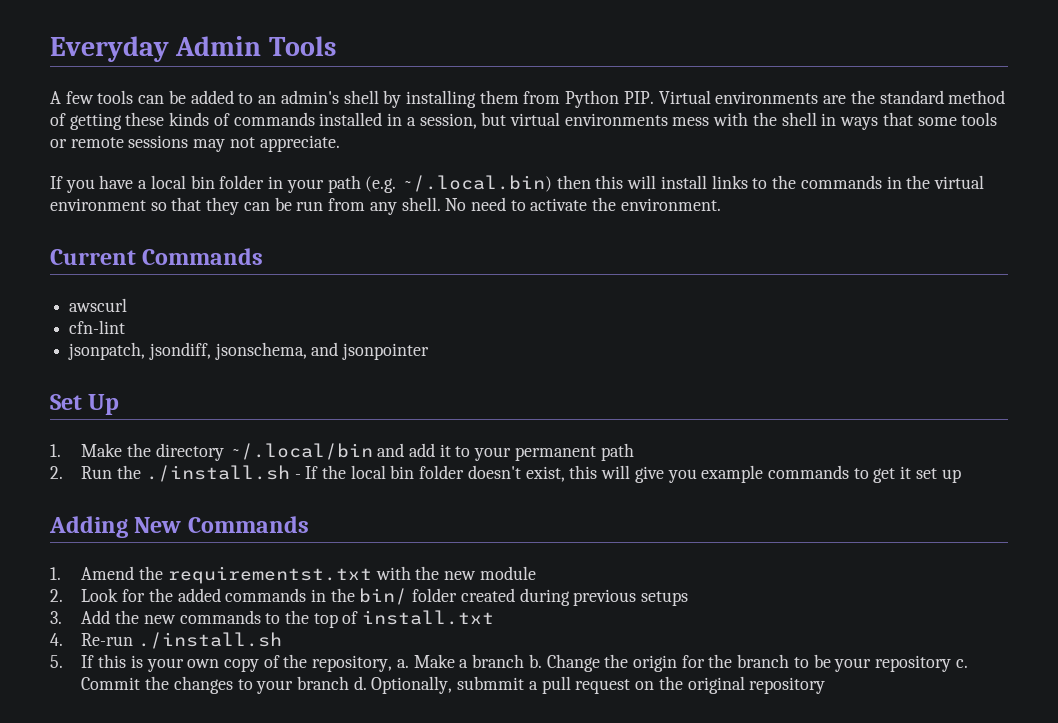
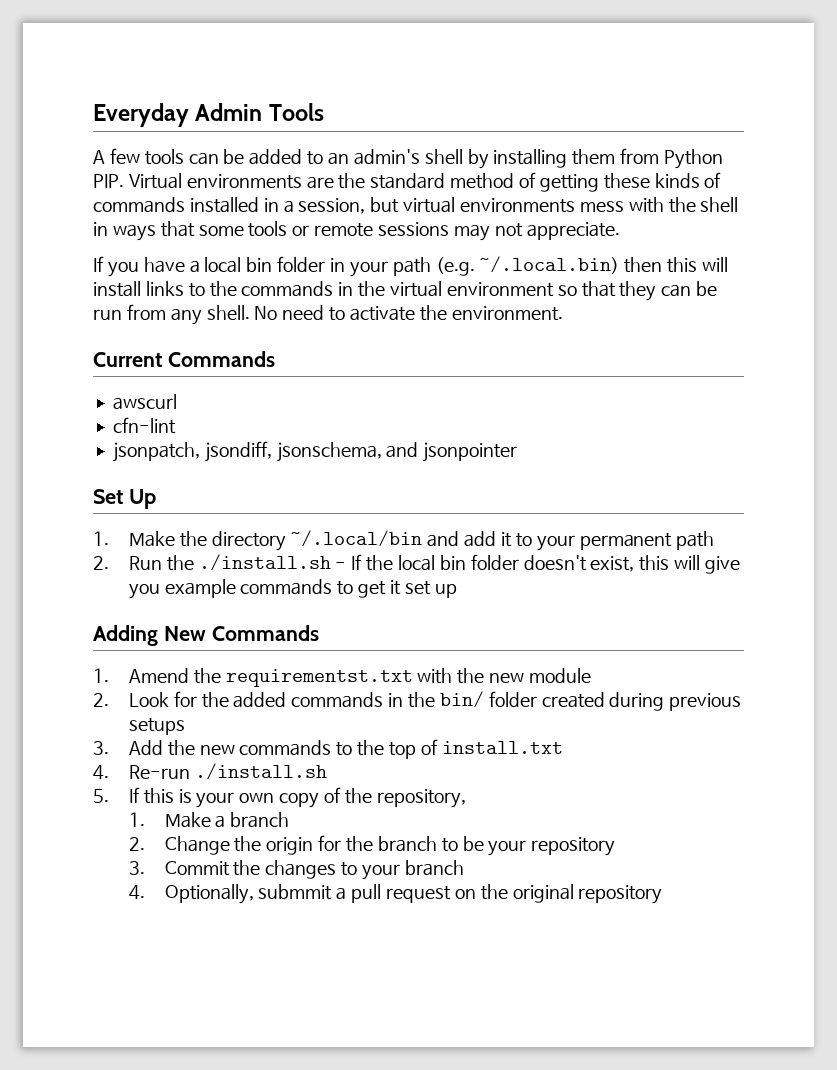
- 5. If this is your own copy of the repository, a. Make a branch b. Change the origin for the branch to be your repository c. Commit the changes to your branch d. Optionally, submmit a pull request on the original repository
+ 5. If this is your own copy of the repository,
+ 1. Make a branch
+ 2. Change the origin for the branch to be your repository
+ 3. Commit the changes to your branch
+ 4. Optionally, submmit a pull request on the original repository

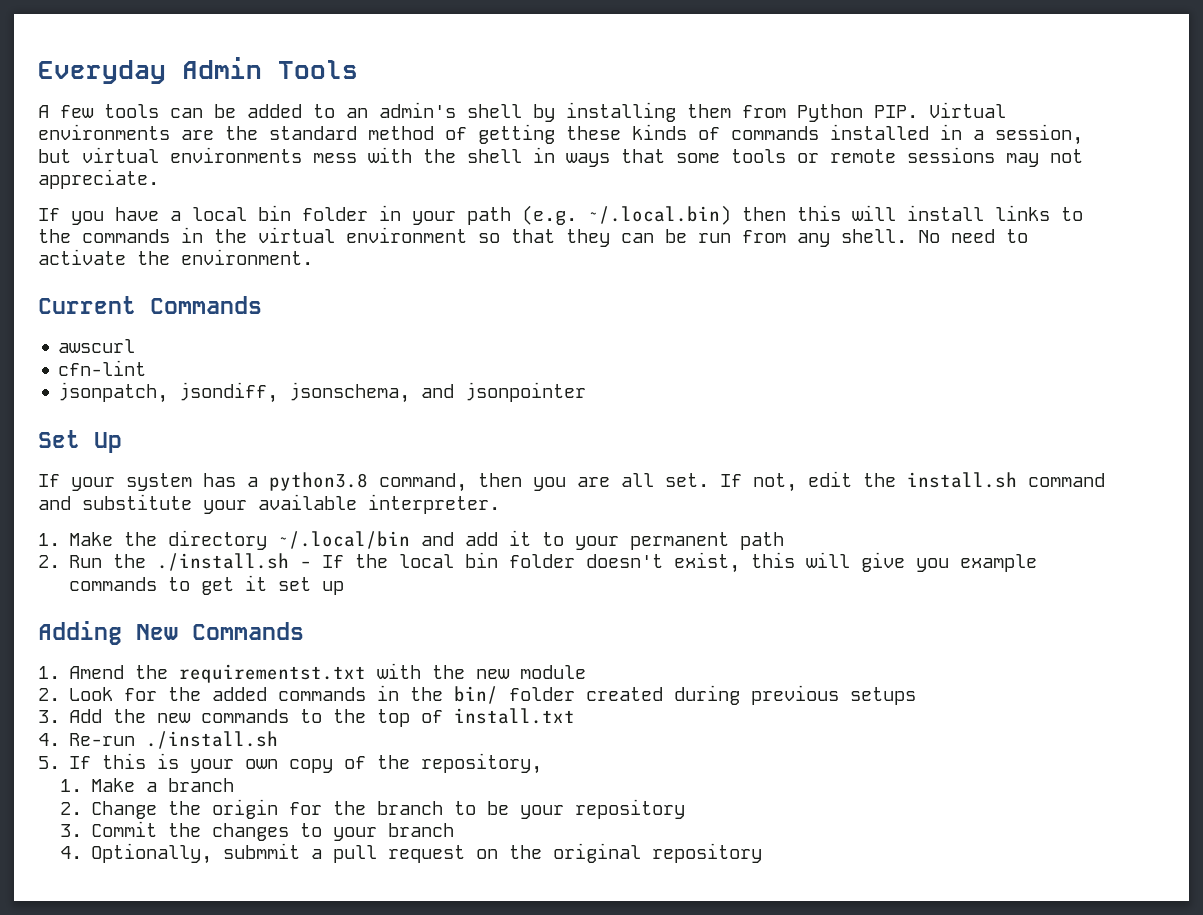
+ If your system has a python3.8 command, then you are all set. If not, edit the install.sh command and substitute your available interpreter.

